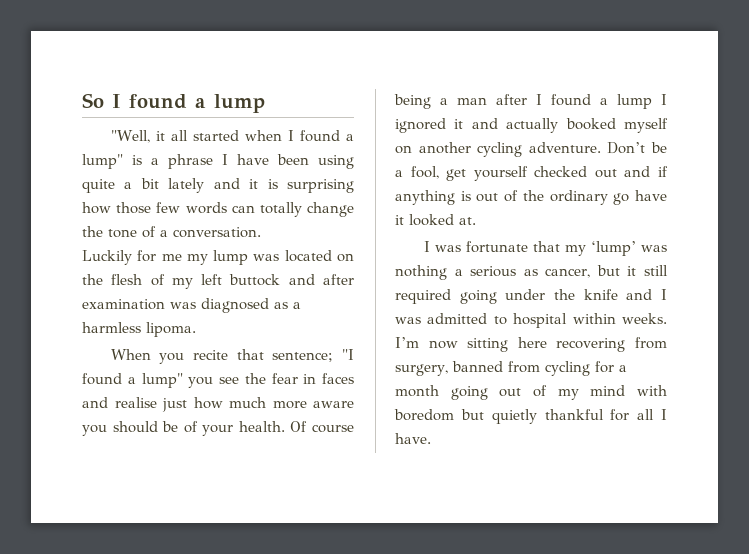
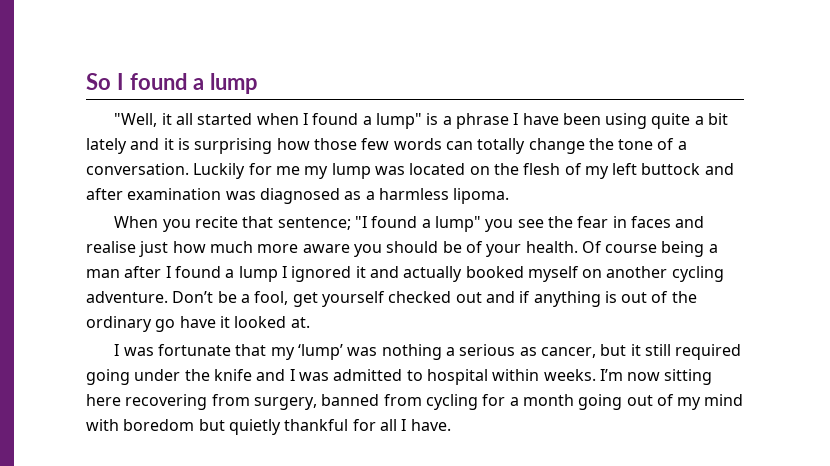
- "Well, it all started when I found a lump" is a phrase I have been using quite a bit lately and it is surprising how those few words can totally change the tone of a conversation.
- Luckily for me my lump was located on the flesh of my left buttock and after examination was diagnosed as a harmless lipoma.
+ "Well, it all started when I found a lump" is a phrase I have been using quite a bit lately and it is surprising how those few words can totally change the tone of a conversation. Luckily for me my lump was located on the flesh of my left buttock and after examination was diagnosed as a harmless lipoma.

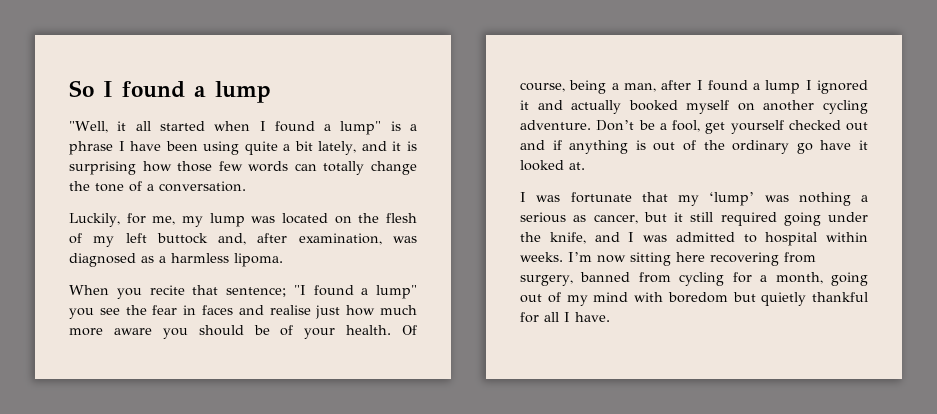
- "Well, it all started when I found a lump" is a phrase I have been using quite a bit lately and it is surprising how those few words can totally change the tone of a conversation. Luckily for me my lump was located on the flesh of my left buttock and after examination was diagnosed as a harmless lipoma.
+ "Well, it all started when I found a lump" is a phrase I have been using quite a bit lately, and it is surprising how those few words can totally change the tone of a conversation.
+ Luckily, for me, my lump was located on the flesh of my left buttock and, after examination, was diagnosed as a harmless lipoma.
- Of course being a man after I found a lump I ignored it and actually booked myself on another cycling adventure.
+ Of course, being a man, after I found a lump I ignored it and actually booked myself on another cycling adventure.
- I was fortunate that my ‘lump’ was nothing a serious as cancer, but it still required going under the knife and I was admitted to hospital within weeks.
+ I was fortunate that my ‘lump’ was nothing a serious as cancer, but it still required going under the knife, and I was admitted to hospital within weeks.
- I’m now sitting here recovering from surgery, banned from cycling for a month going out of my mind with boredom but quietly thankful for all I have.
+ I’m now sitting here recovering from surgery, banned from cycling for a month, going out of my mind with boredom but quietly thankful for all I have.

